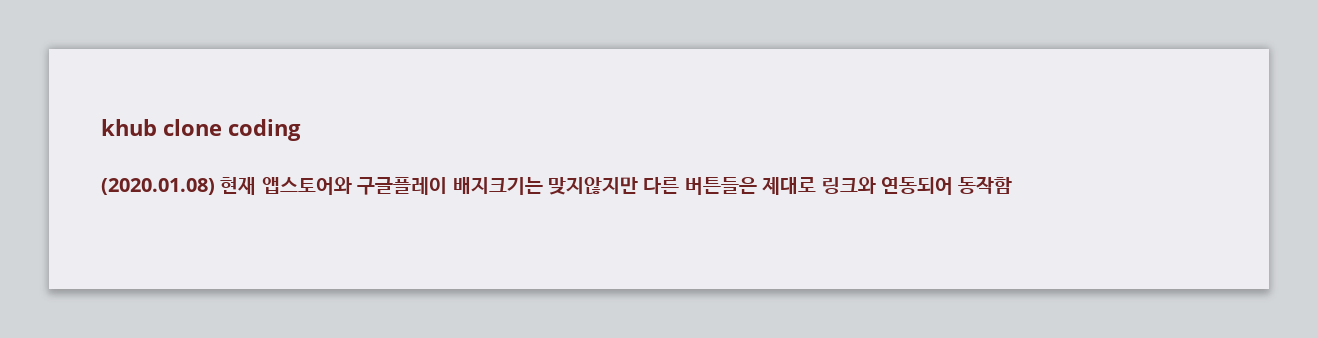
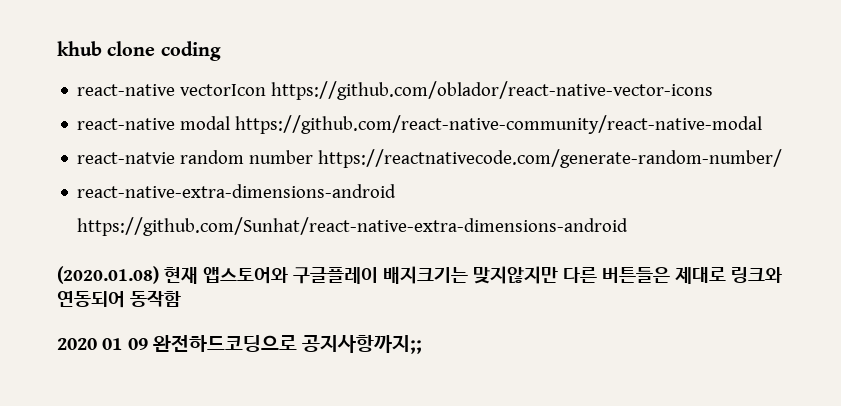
+ react-native vectorIcon https://github.com/oblador/react-native-vector-icons
+ react-native modal https://github.com/react-native-community/react-native-modal
+ react-natvie random number https://reactnativecode.com/generate-random-number/
+ react-native-extra-dimensions-android https://github.com/Sunhat/react-native-extra-dimensions-android
+ 2020 01 09 완전하드코딩으로 공지사항까지;;

